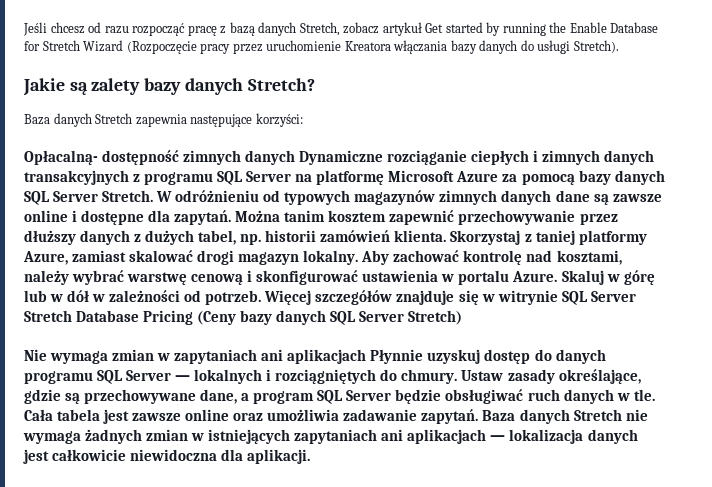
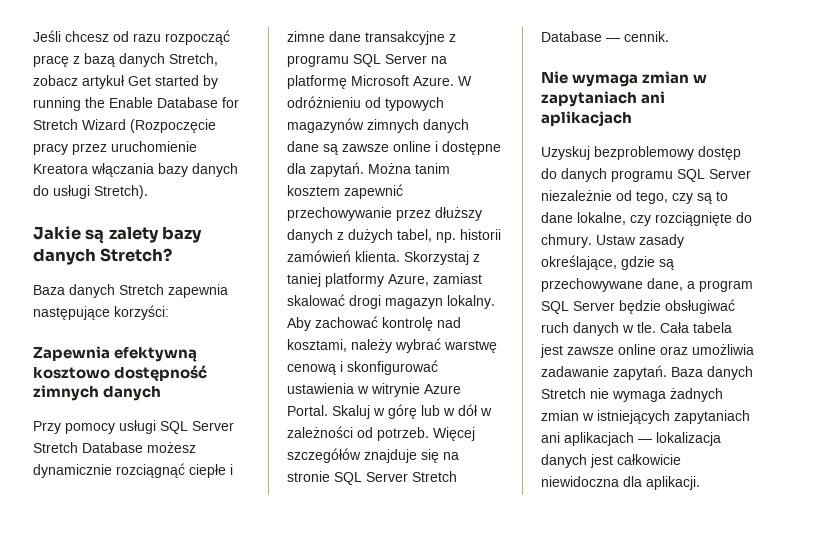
- Opłacalną- dostępność zimnych danych Dynamiczne rozciąganie ciepłych i zimnych danych transakcyjnych z programu SQL Server na platformę Microsoft Azure za pomocą bazy danych SQL Server Stretch.
+ Zapewnia efektywną kosztowo dostępność zimnych danych
+ Przy pomocy usługi SQL Server Stretch Database możesz dynamicznie rozciągnąć ciepłe i zimne dane transakcyjne z programu SQL Server na platformę Microsoft Azure.
- Aby zachować kontrolę nad kosztami, należy wybrać warstwę cenową i skonfigurować ustawienia w portalu Azure.
+ Aby zachować kontrolę nad kosztami, należy wybrać warstwę cenową i skonfigurować ustawienia w witrynie Azure Portal.
- Więcej szczegółów znajduje się w witrynie SQL Server Stretch Database Pricing (Ceny bazy danych SQL Server Stretch)
+ Więcej szczegółów znajduje się na stronie SQL Server Stretch Database — cennik.
- Nie wymaga zmian w zapytaniach ani aplikacjach Płynnie uzyskuj dostęp do danych programu SQL Server — lokalnych i rozciągniętych do chmury.
+ Nie wymaga zmian w zapytaniach ani aplikacjach
+ Uzyskuj bezproblemowy dostęp do danych programu SQL Server niezależnie od tego, czy są to dane lokalne, czy rozciągnięte do chmury.

